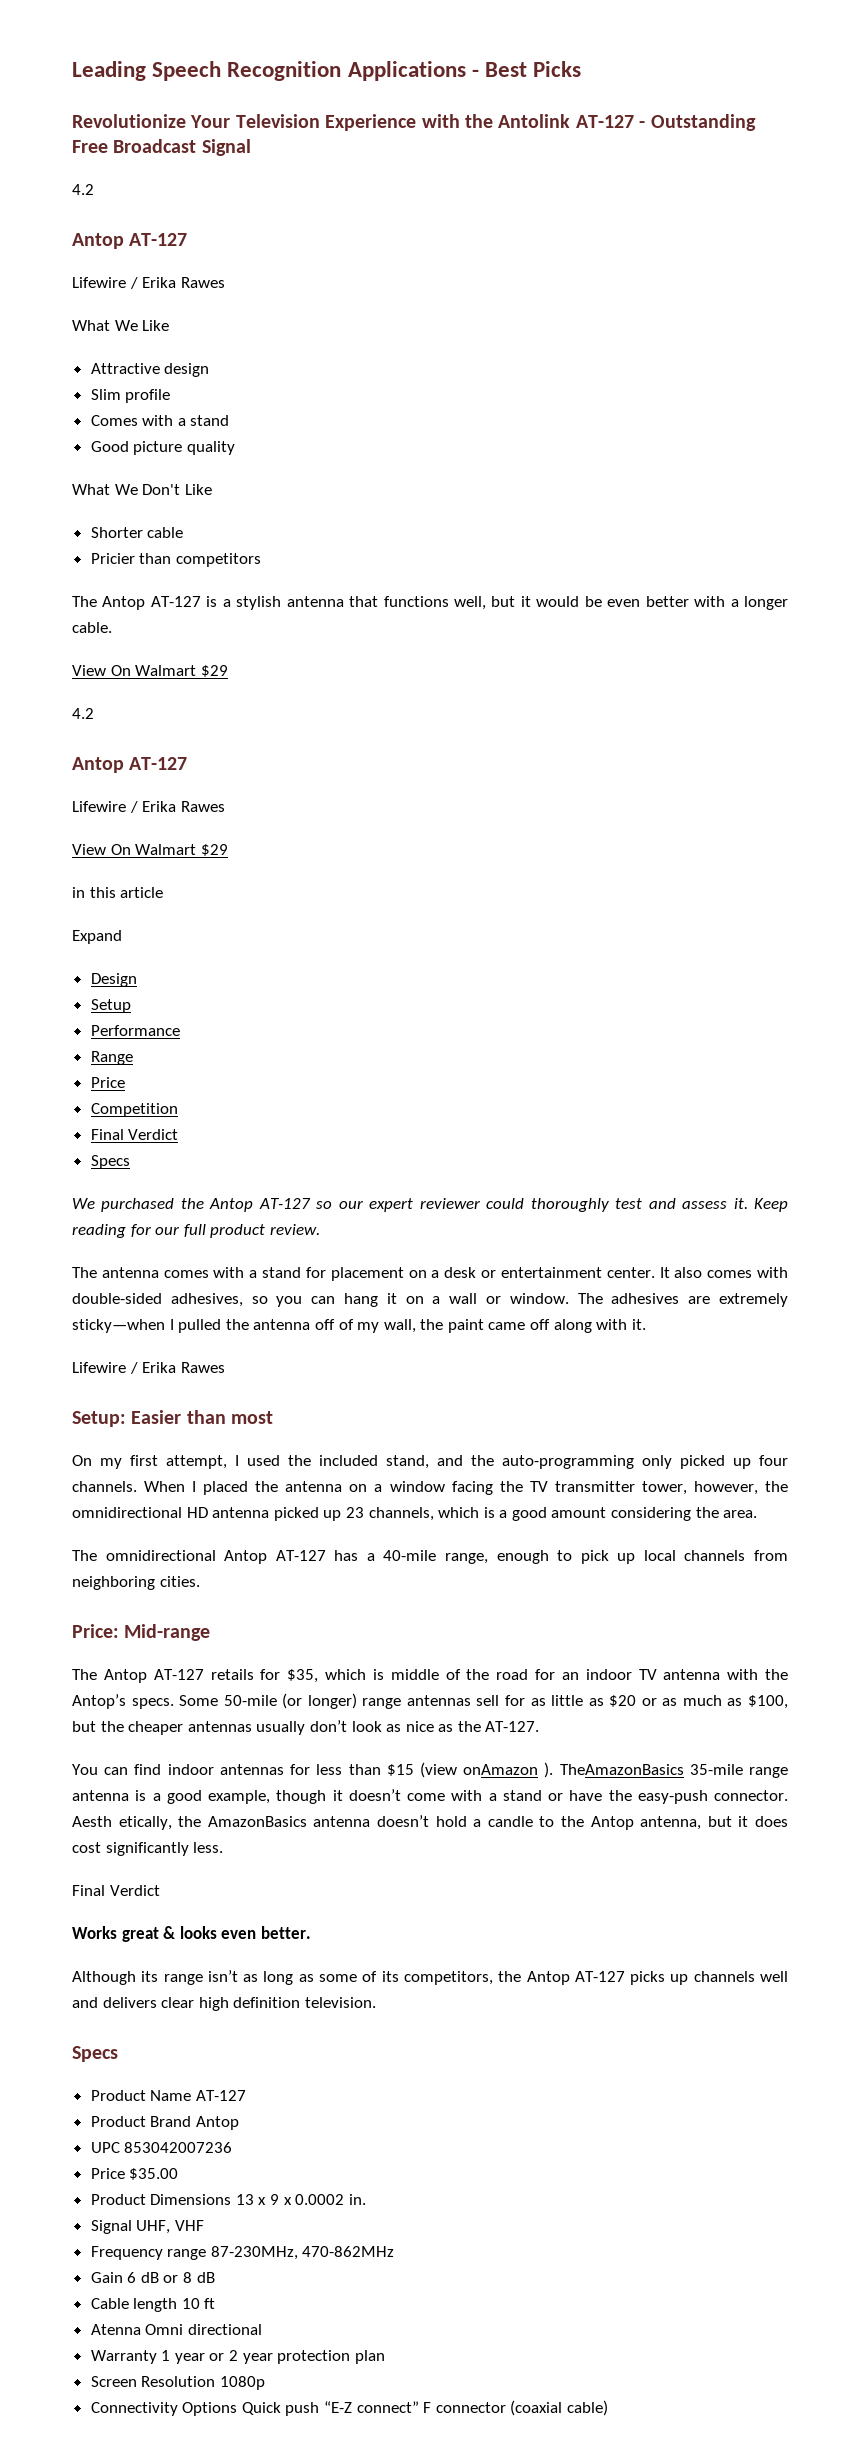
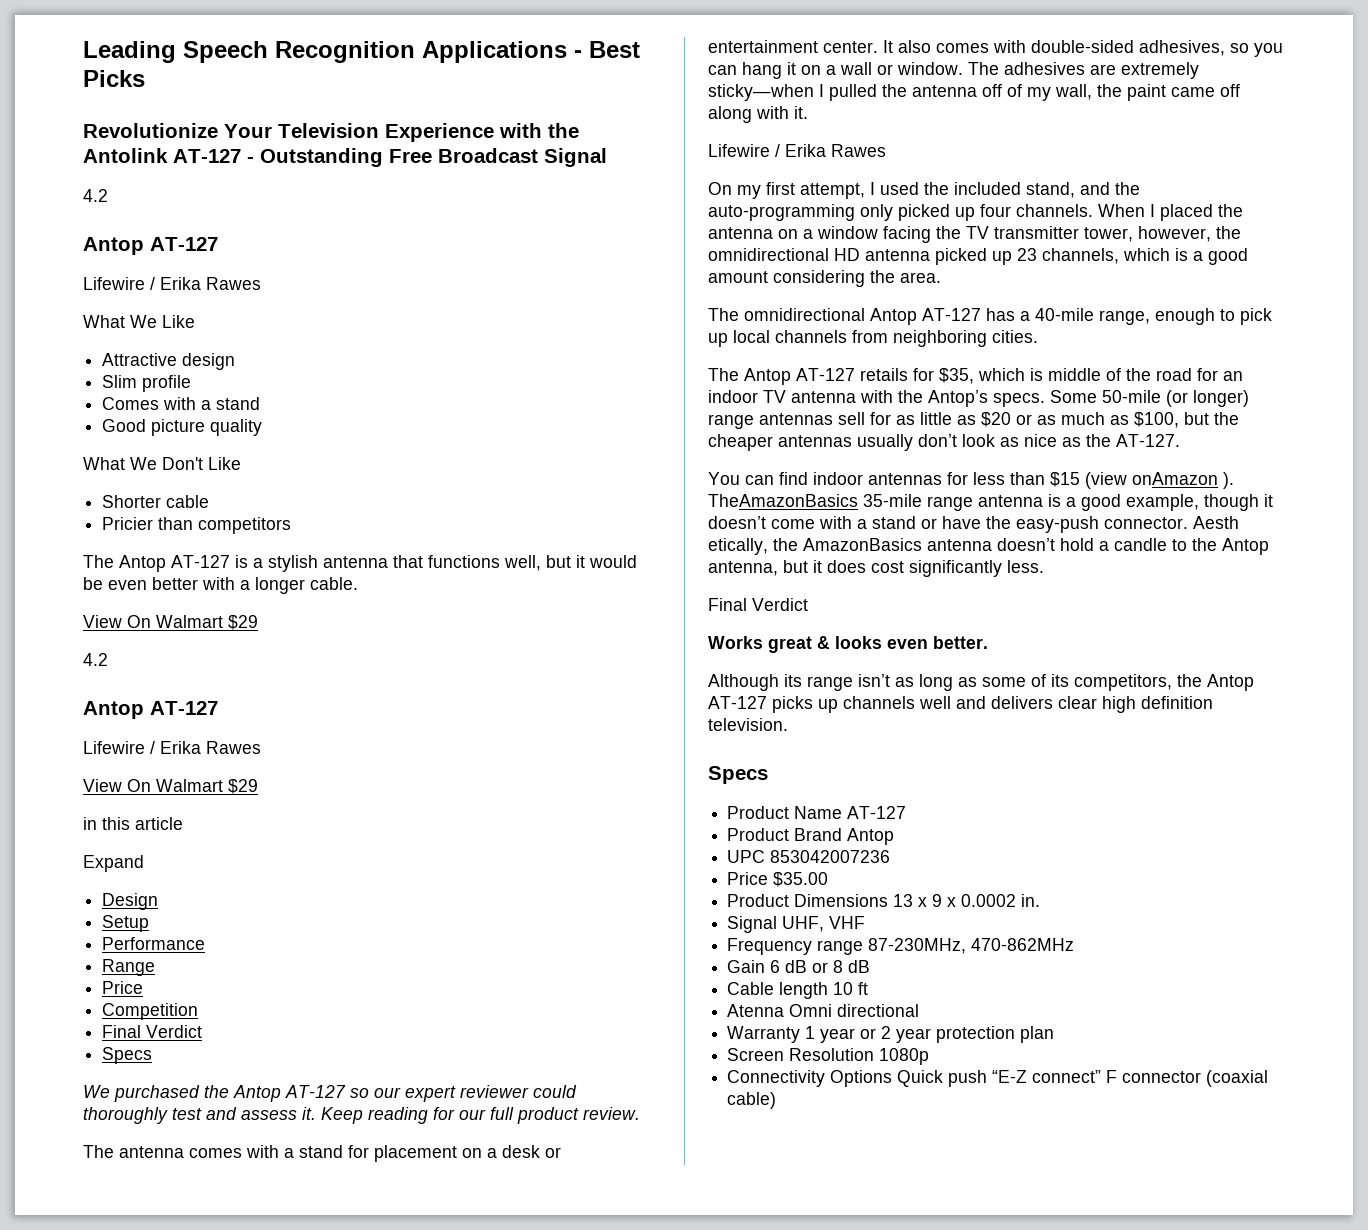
- Setup: Easier than most
- Price: Mid-range

